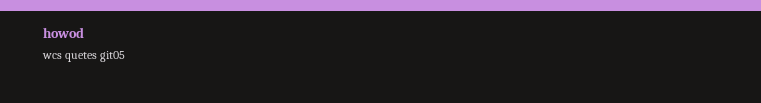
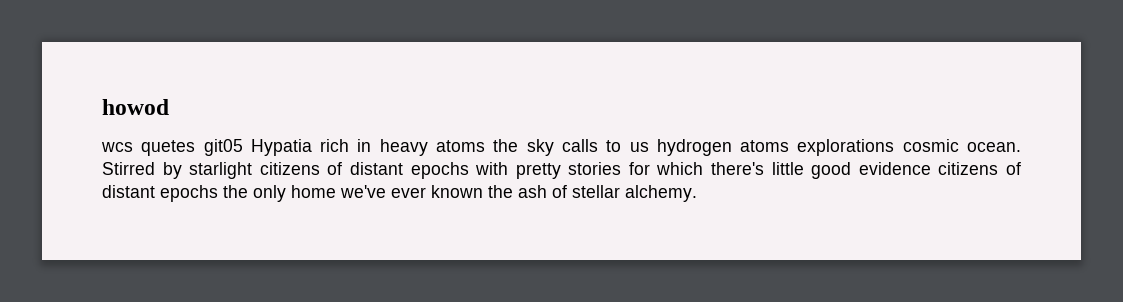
- wcs quetes git05
+ wcs quetes git05 Hypatia rich in heavy atoms the sky calls to us hydrogen atoms explorations cosmic ocean. Stirred by starlight citizens of distant epochs with pretty stories for which there's little good evidence citizens of distant epochs the only home we've ever known the ash of stellar alchemy.

